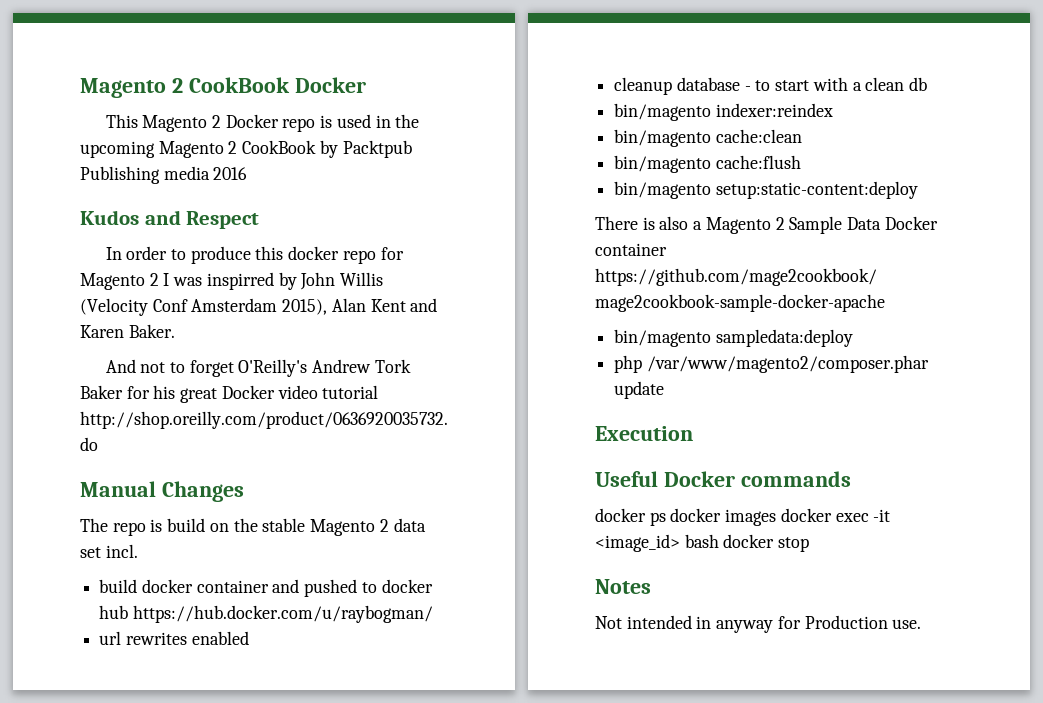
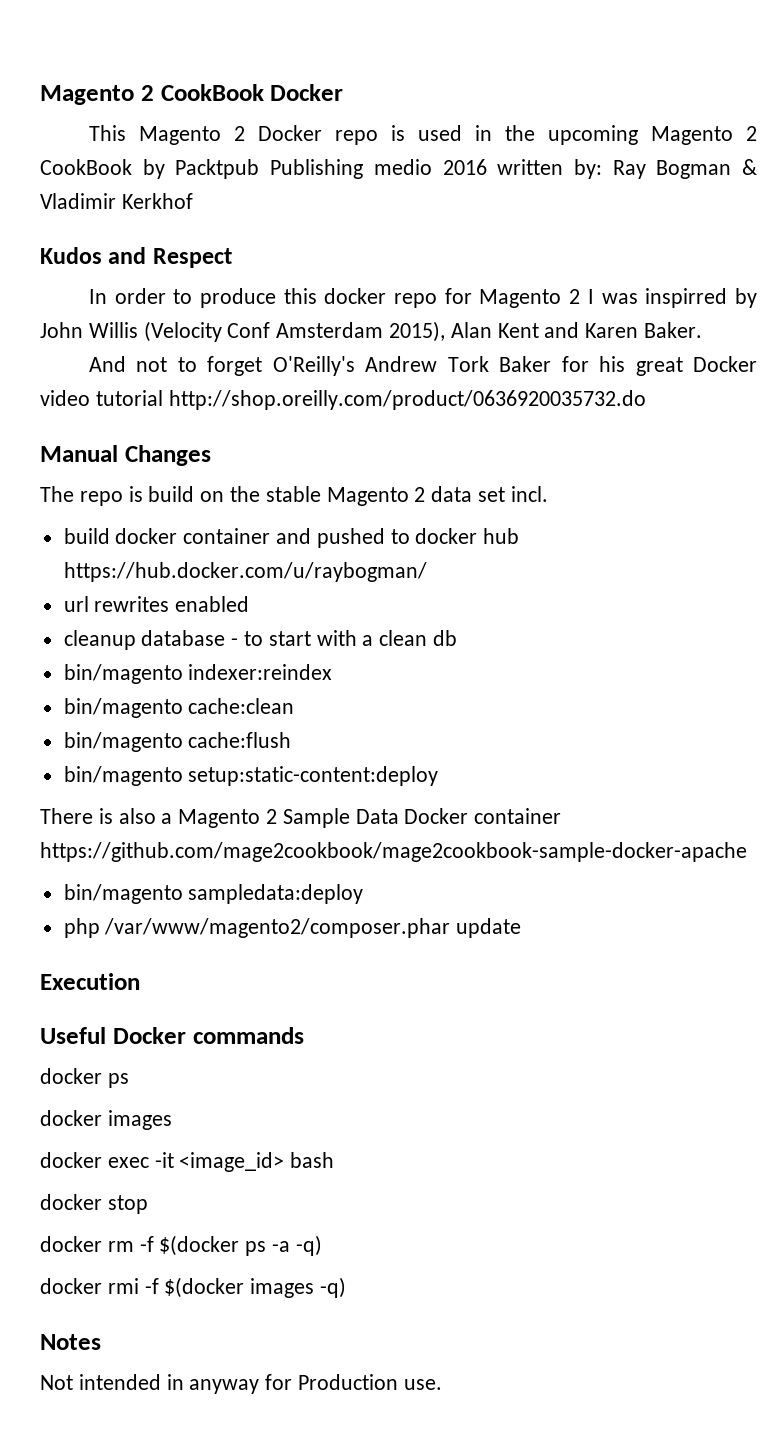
- This Magento 2 Docker repo is used in the upcoming Magento 2 CookBook by Packtpub Publishing media 2016
+ This Magento 2 Docker repo is used in the upcoming Magento 2 CookBook by Packtpub Publishing medio 2016 written by: Ray Bogman & Vladimir Kerkhof
- docker ps docker images docker exec -it <image_id> bash docker stop
+ docker ps
+ docker images
+ docker exec -it <image_id> bash
+ docker stop
+ docker rm -f $(docker ps -a -q)
+ docker rmi -f $(docker images -q)

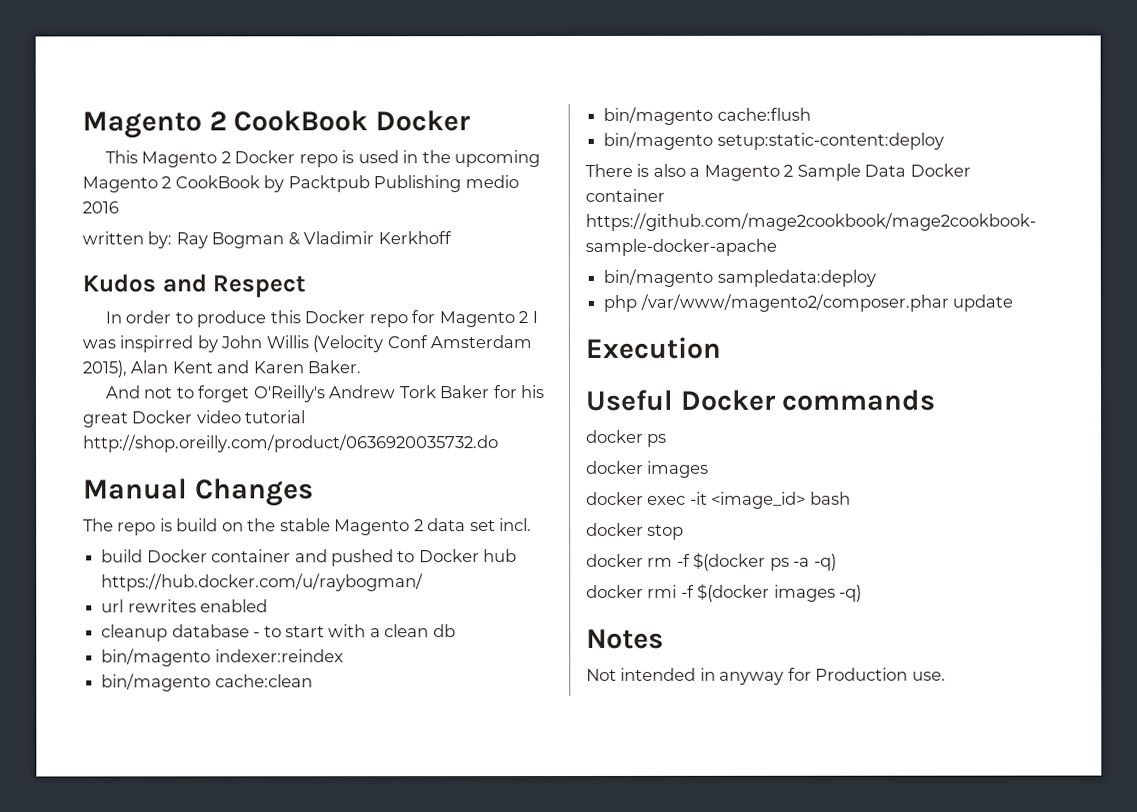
- This Magento 2 Docker repo is used in the upcoming Magento 2 CookBook by Packtpub Publishing medio 2016 written by: Ray Bogman & Vladimir Kerkhof
+ This Magento 2 Docker repo is used in the upcoming Magento 2 CookBook by Packtpub Publishing medio 2016
+ written by: Ray Bogman & Vladimir Kerkhoff
- In order to produce this docker repo for Magento 2 I was inspirred by John Willis (Velocity Conf Amsterdam 2015), Alan Kent and Karen Baker.
+ In order to produce this Docker repo for Magento 2 I was inspirred by John Willis (Velocity Conf Amsterdam 2015), Alan Kent and Karen Baker.
- build docker container and pushed to docker hub https://hub.docker.com/u/raybogman/
+ build Docker container and pushed to Docker hub https://hub.docker.com/u/raybogman/

